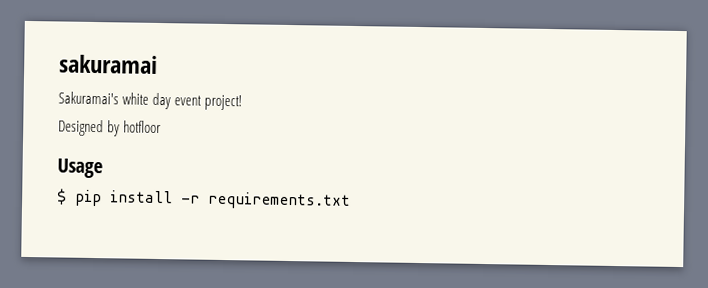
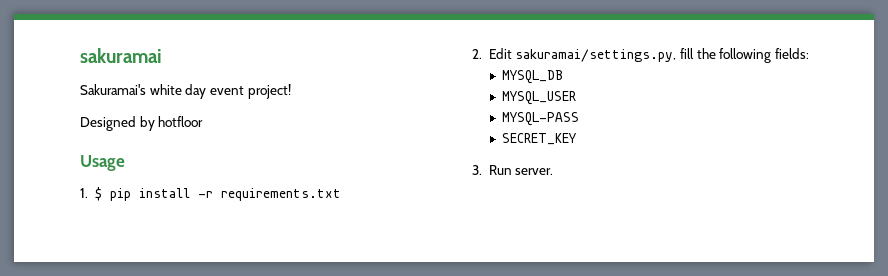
- $ pip install -r requirements.txt
+ 1. $ pip install -r requirements.txt
+ 2. Edit sakuramai/settings.py, fill the following fields:
+ MYSQL_DB
+ MYSQL_USER
+ MYSQL-PASS
+ SECRET_KEY
+ 3. Run server.

